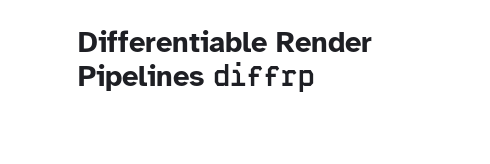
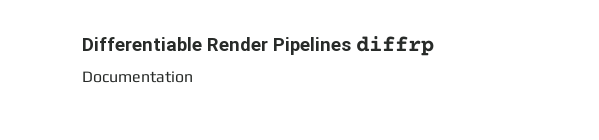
+ Documentation

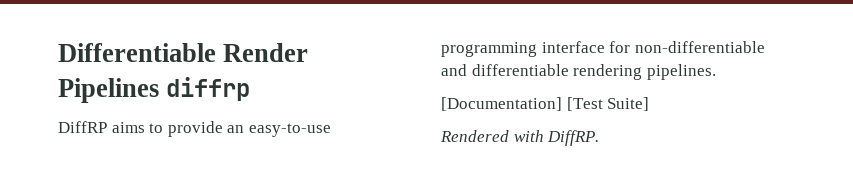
- Documentation
+ DiffRP aims to provide an easy-to-use programming interface for non-differentiable and differentiable rendering pipelines.
+ [Documentation] [Test Suite]
+ Rendered with DiffRP.

